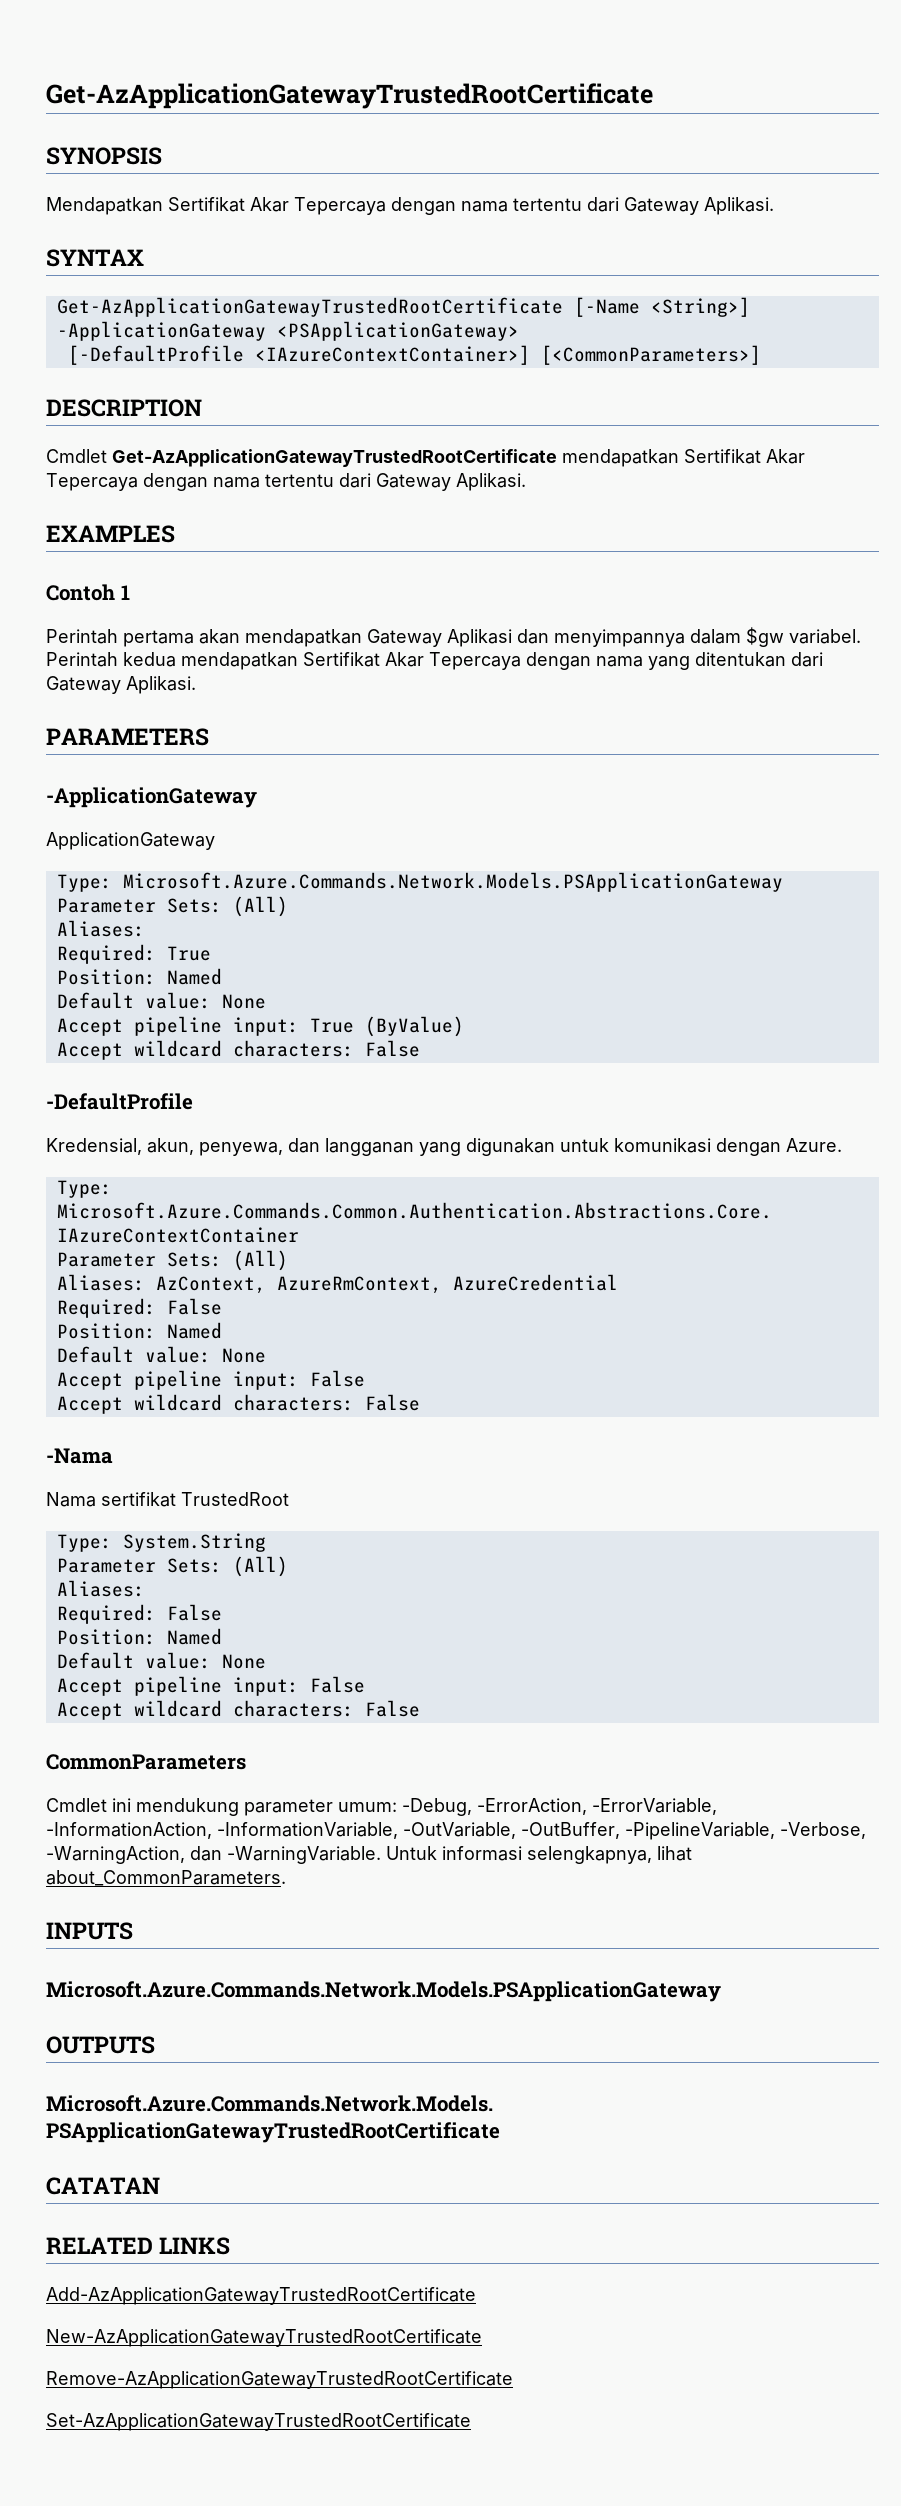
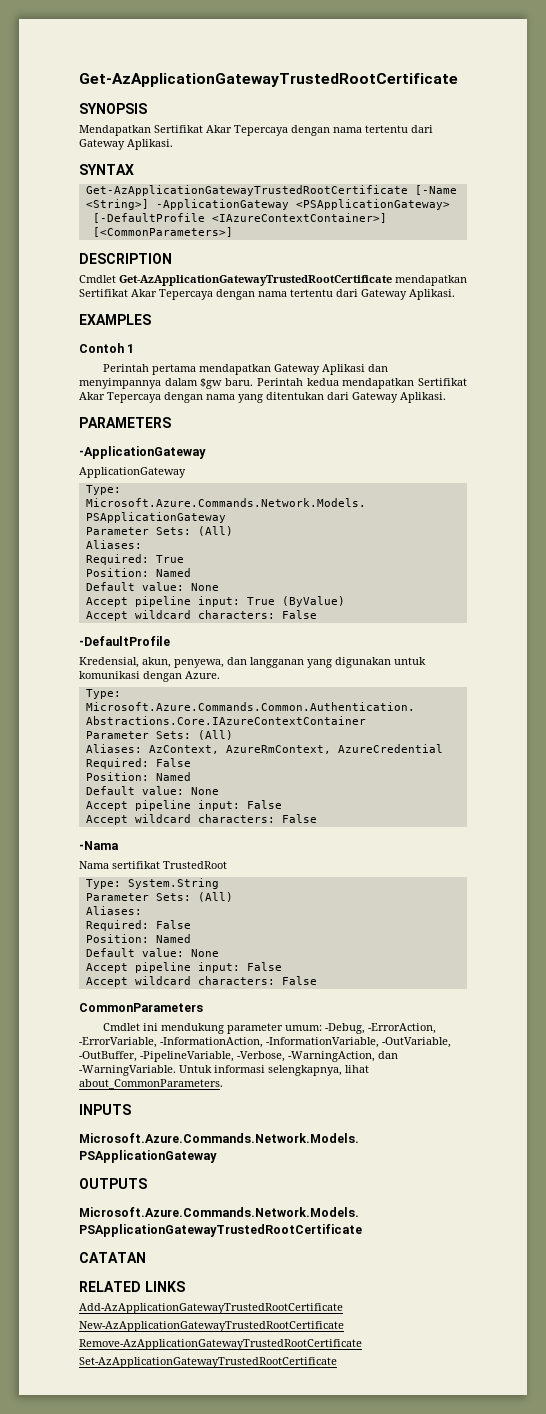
- Perintah pertama akan mendapatkan Gateway Aplikasi dan menyimpannya dalam $gw variabel.
+ Perintah pertama mendapatkan Gateway Aplikasi dan menyimpannya dalam $gw baru.

